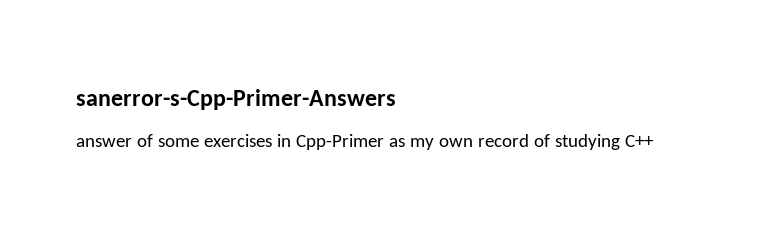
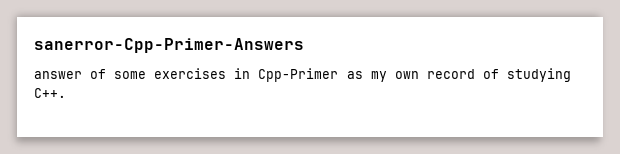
- sanerror-s-Cpp-Primer-Answers
+ sanerror-Cpp-Primer-Answers
- answer of some exercises in Cpp-Primer as my own record of studying C++
+ answer of some exercises in Cpp-Primer as my own record of studying C++.

